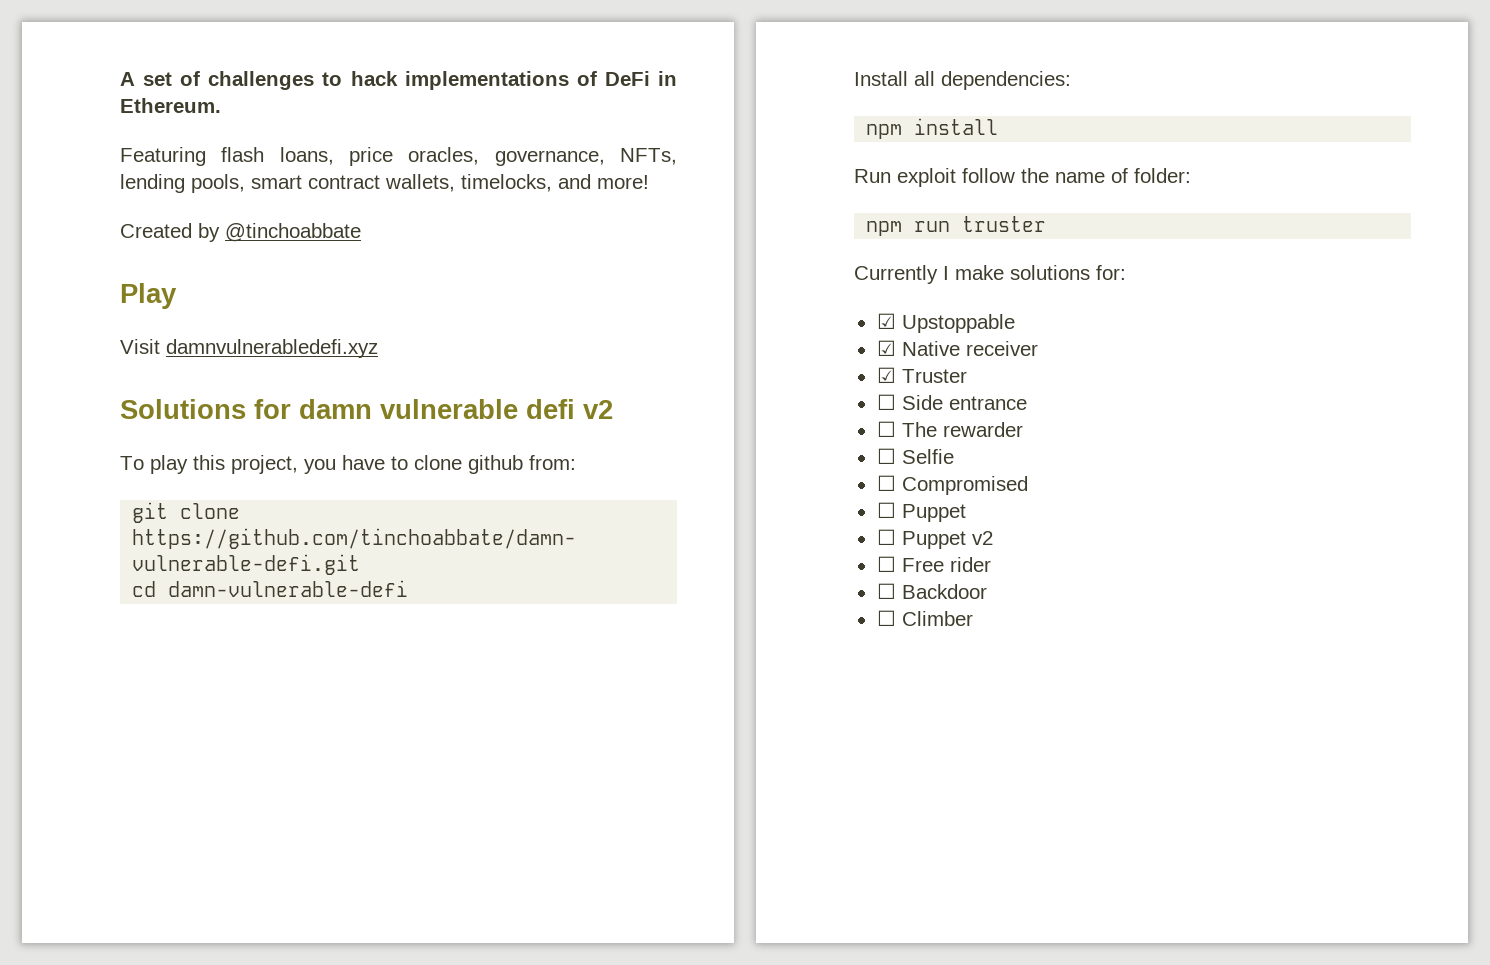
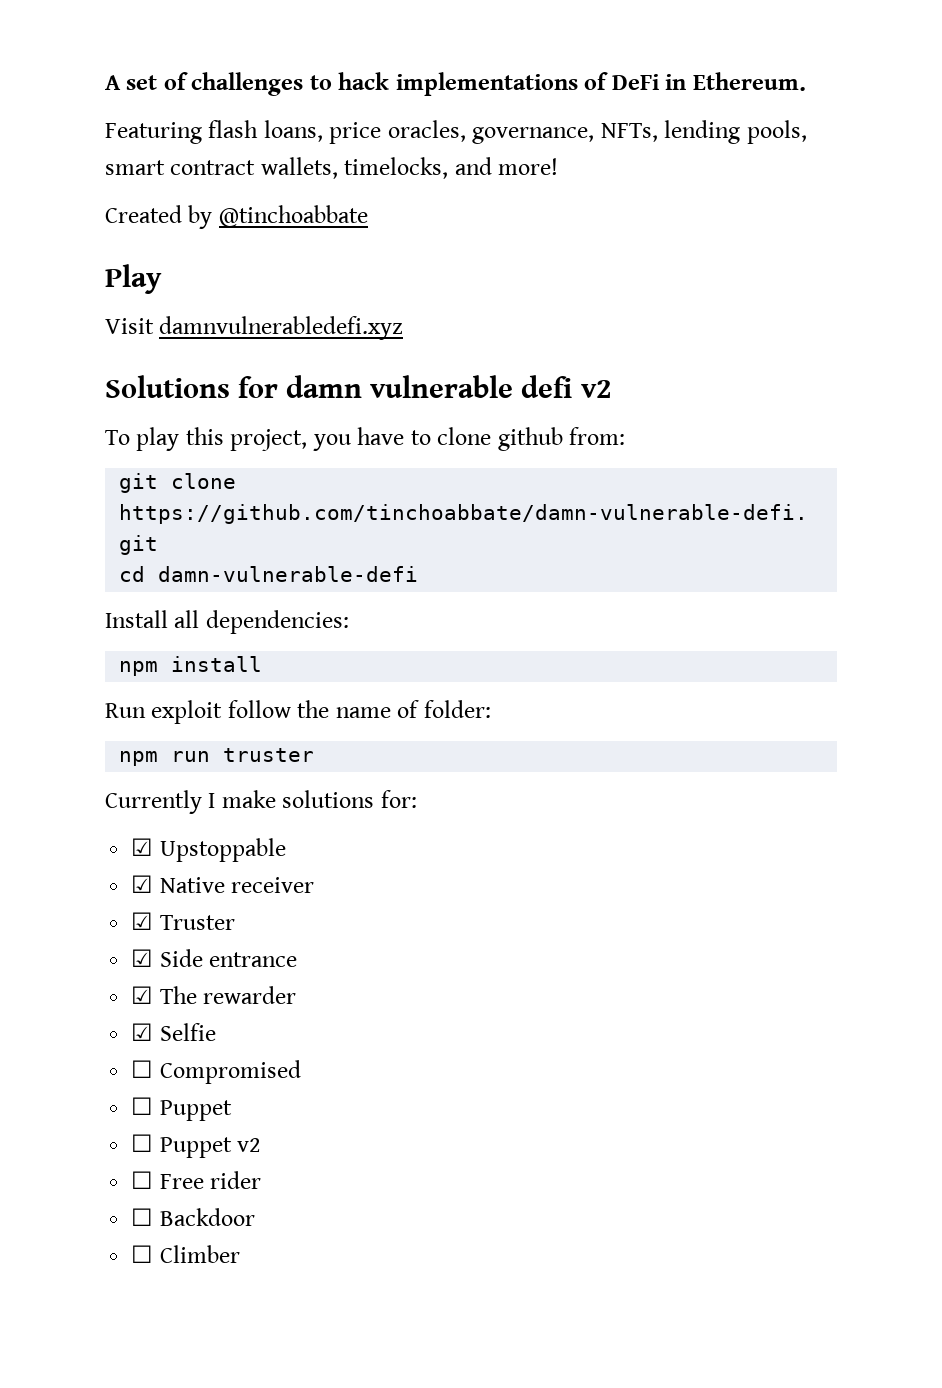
- ☐ Side entrance
+ ☑ Side entrance
- ☐ The rewarder
+ ☑ The rewarder
- ☐ Selfie
+ ☑ Selfie

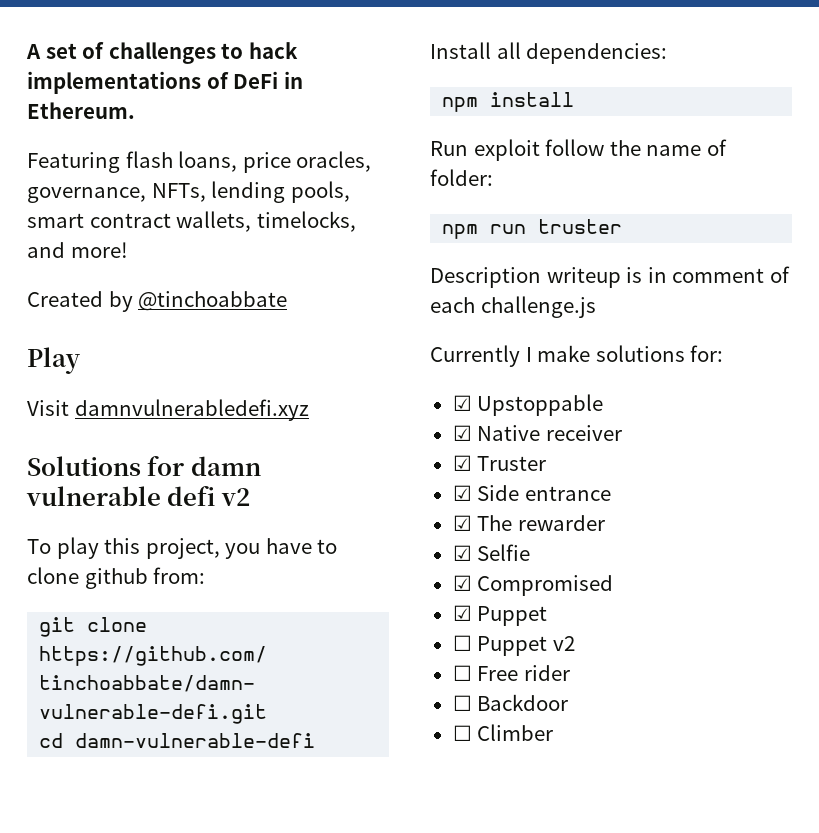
+ Description writeup is in comment of each challenge.js
- ☐ Compromised
- ☐ Puppet
+ ☑ Compromised
+ ☑ Puppet

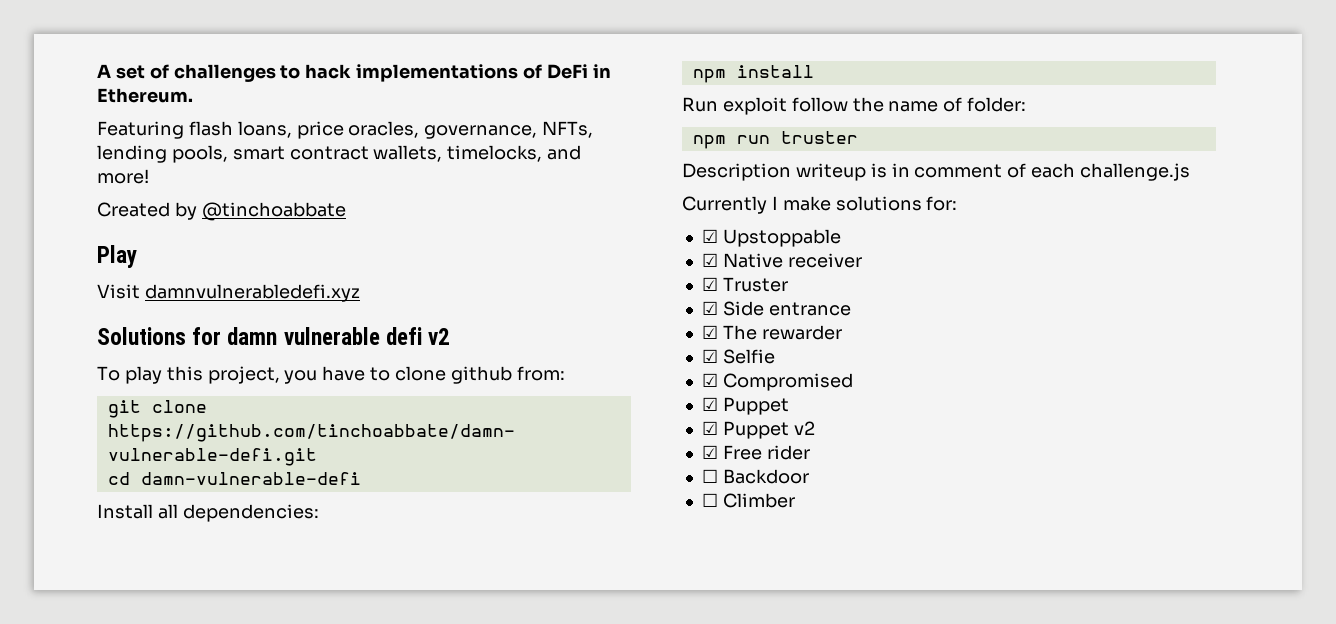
- ☐ Puppet v2
+ ☑ Puppet v2
- ☐ Free rider
+ ☑ Free rider

